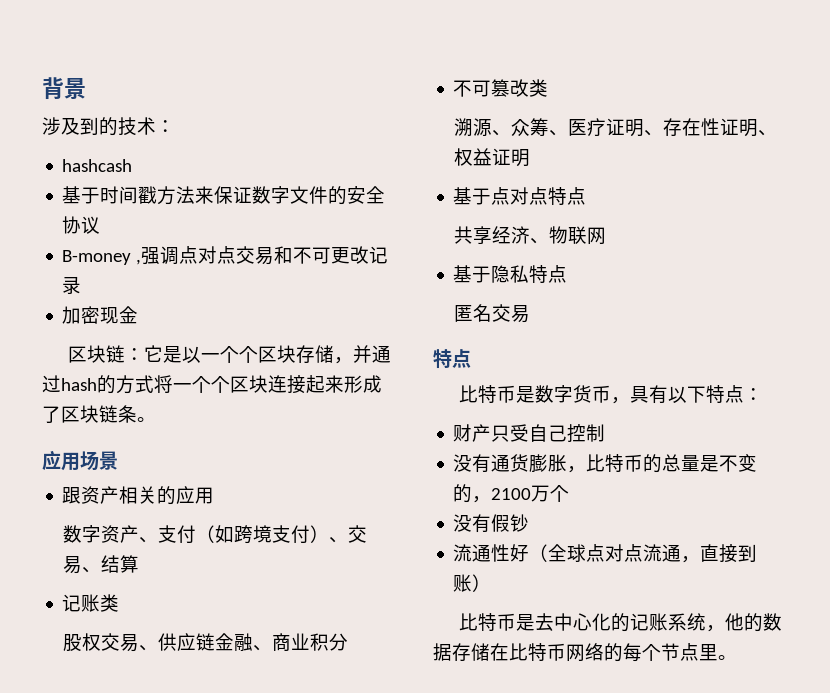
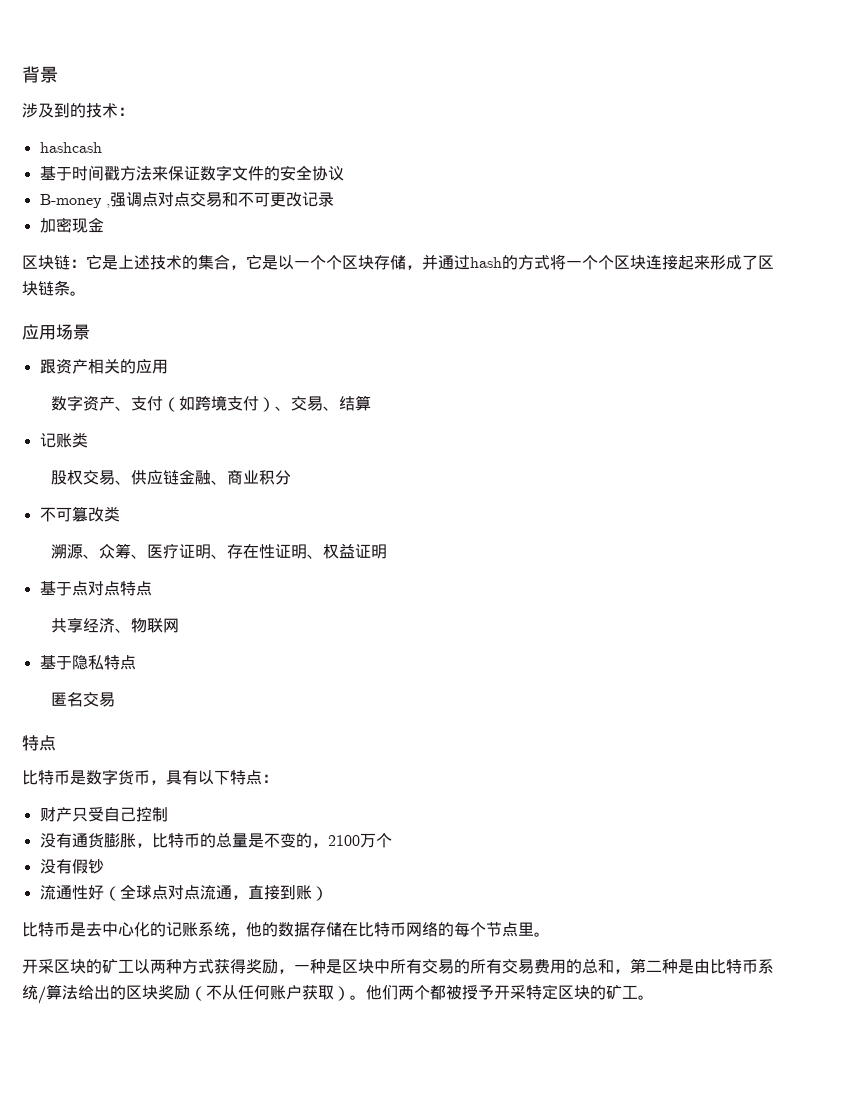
- 区块链：它是以一个个区块存储，并通过hash的方式将一个个区块连接起来形成了区块链条。
+ 区块链：它是上述技术的集合，它是以一个个区块存储，并通过hash的方式将一个个区块连接起来形成了区块链条。
+ 开采区块的矿工以两种方式获得奖励，一种是区块中所有交易的所有交易费用的总和，第二种是由比特币系统/算法给出的区块奖励（不从任何账户获取）。他们两个都被授予开采特定区块的矿工。

